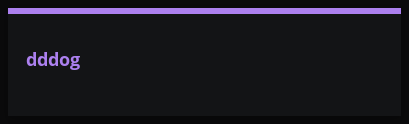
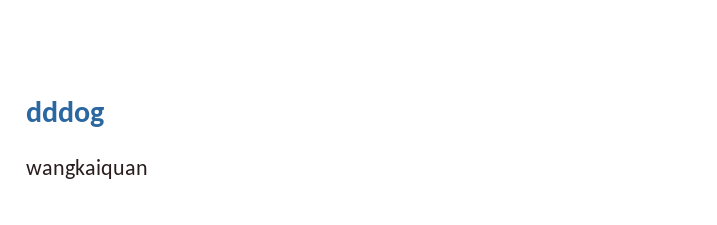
+ wangkaiquan

